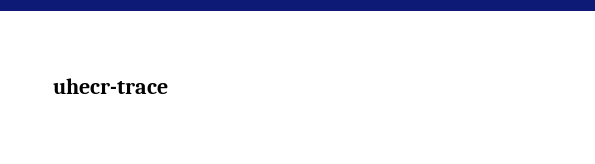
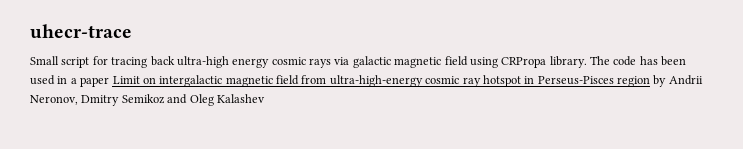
+ Small script for tracing back ultra-high energy cosmic rays via galactic magnetic field using CRPropa library. The code has been used in a paper Limit on intergalactic magnetic field from ultra-high-energy cosmic ray hotspot in Perseus-Pisces region by Andrii Neronov, Dmitry Semikoz and Oleg Kalashev

